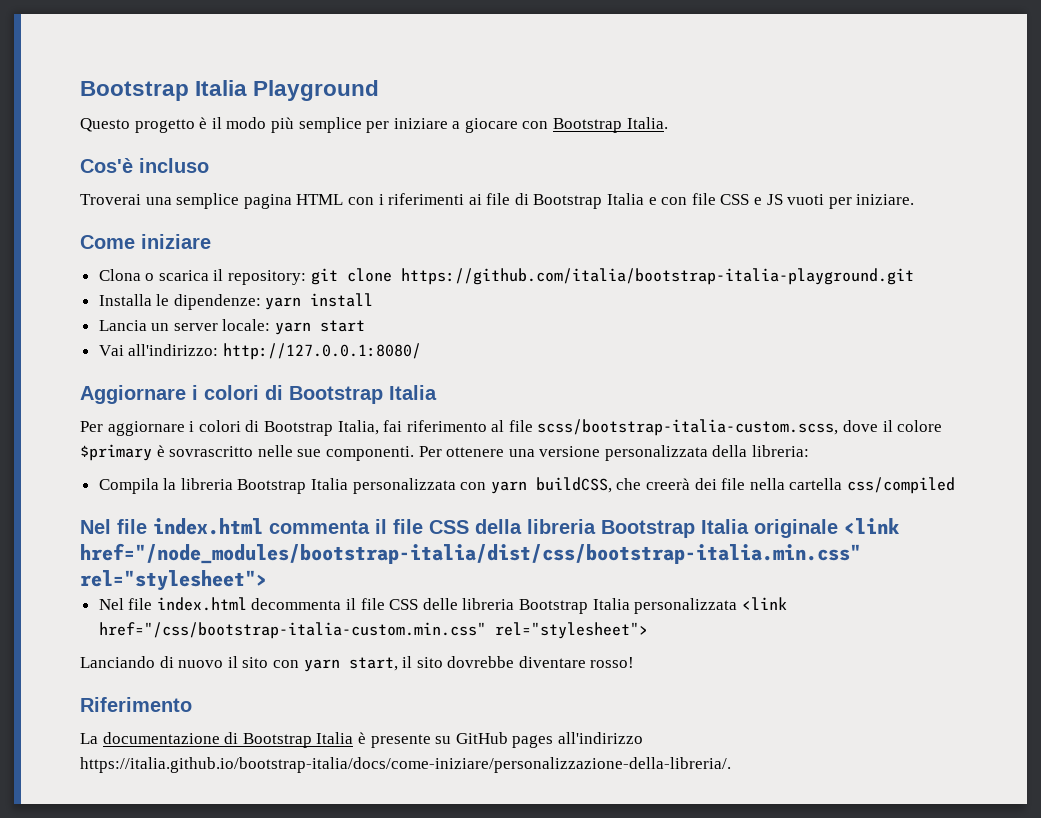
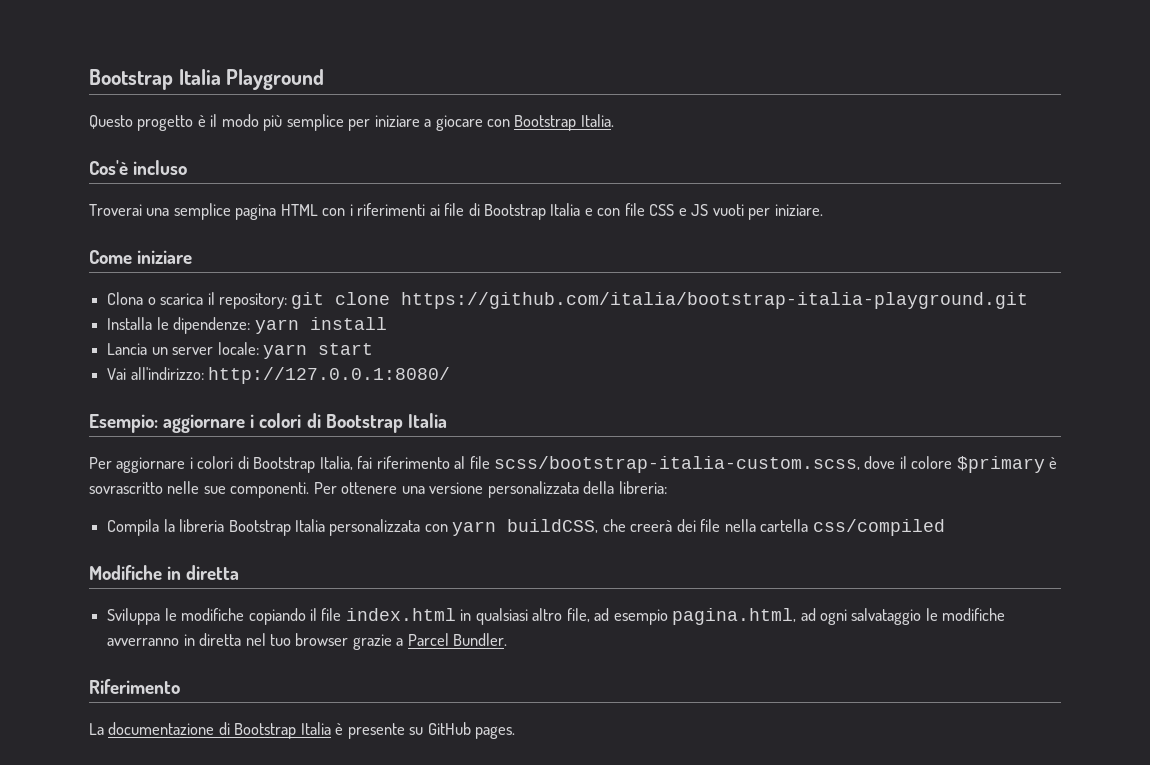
- Aggiornare i colori di Bootstrap Italia
+ Esempio: aggiornare i colori di Bootstrap Italia
- Nel file index.html commenta il file CSS della libreria Bootstrap Italia originale <link href="/node_modules/bootstrap-italia/dist/css/bootstrap-italia.min.css" rel="stylesheet">
- Nel file index.html decommenta il file CSS delle libreria Bootstrap Italia personalizzata <link href="/css/bootstrap-italia-custom.min.css" rel="stylesheet">
- Lanciando di nuovo il sito con yarn start, il sito dovrebbe diventare rosso!
+ Modifiche in diretta
+ Sviluppa le modifiche copiando il file index.html in qualsiasi altro file, ad esempio pagina.html, ad ogni salvataggio le modifiche avverranno in diretta nel tuo browser grazie a Parcel Bundler.
- La documentazione di Bootstrap Italia è presente su GitHub pages all'indirizzo https://italia.github.io/bootstrap-italia/docs/come-iniziare/personalizzazione-della-libreria/.
+ La documentazione di Bootstrap Italia è presente su GitHub pages.

